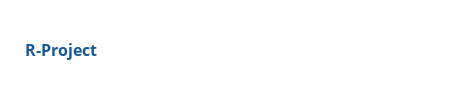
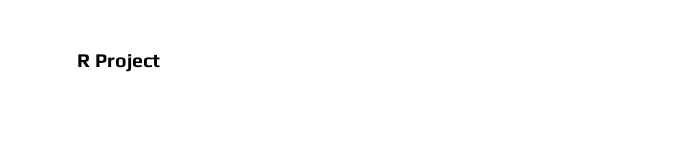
- R-Project
+ R Project

